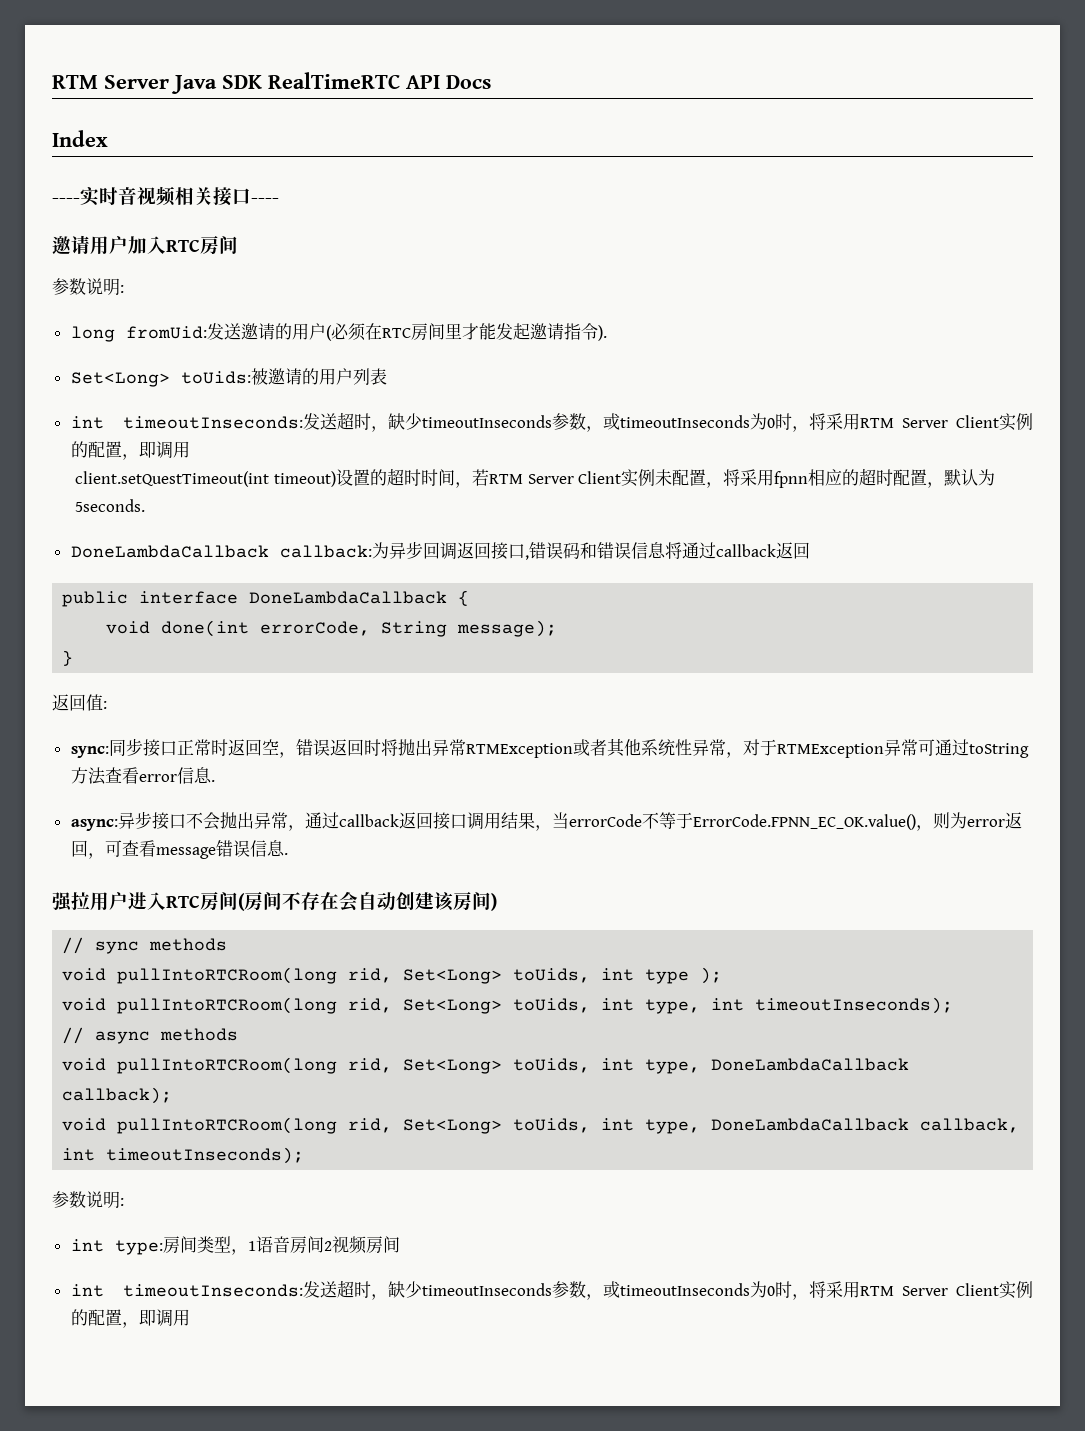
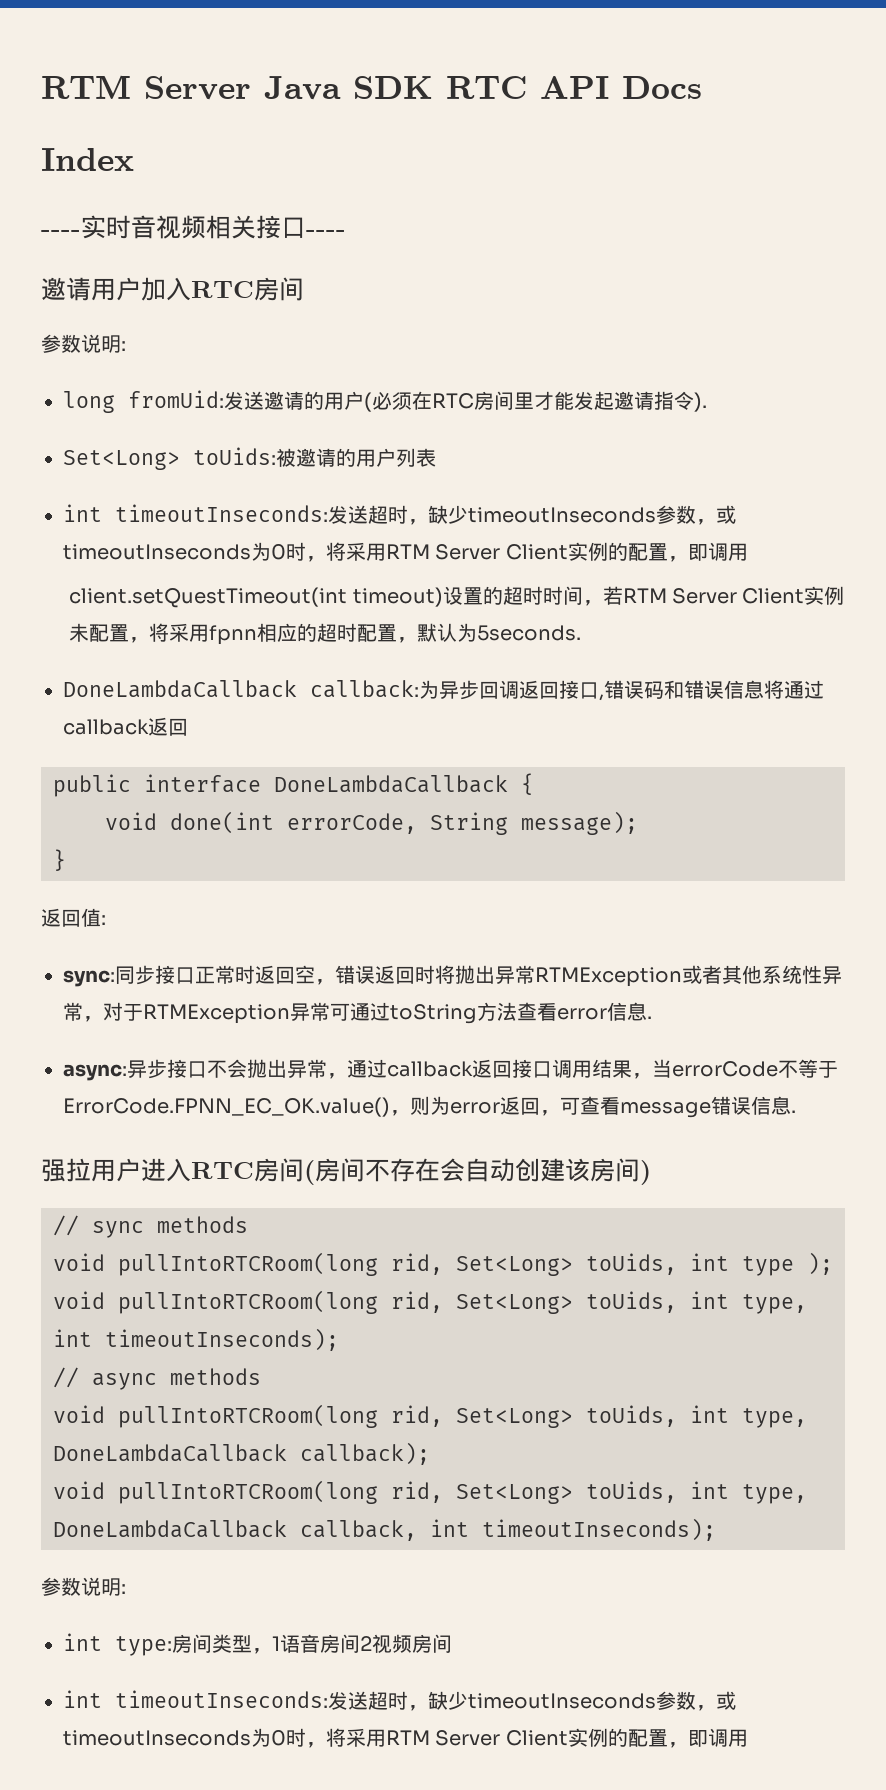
- RTM Server Java SDK RealTimeRTC API Docs
+ RTM Server Java SDK RTC API Docs

